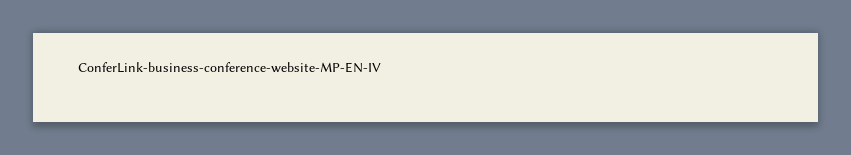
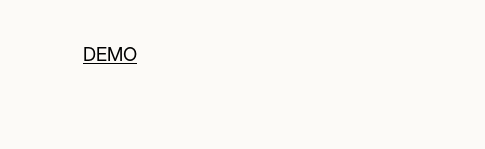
- ConferLink-business-conference-website-MP-EN-IV
+ DEMO

